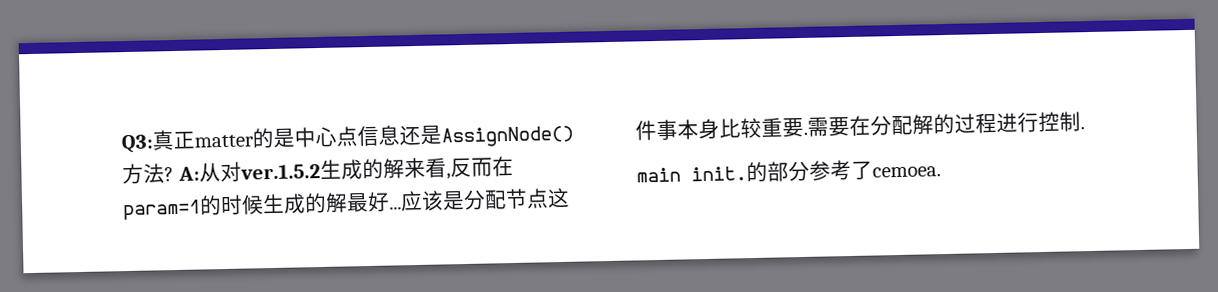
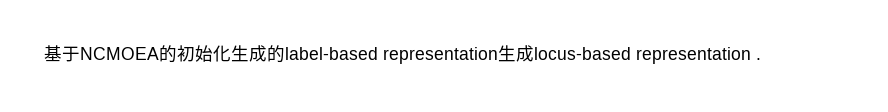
- Q3:真正matter的是中心点信息还是AssignNode()方法? A:从对ver.1.5.2生成的解来看,反而在param=1的时候生成的解最好...应该是分配节点这件事本身比较重要.需要在分配解的过程进行控制.
- main init.的部分参考了cemoea.
+ 基于NCMOEA的初始化生成的label-based representation生成locus-based representation .

